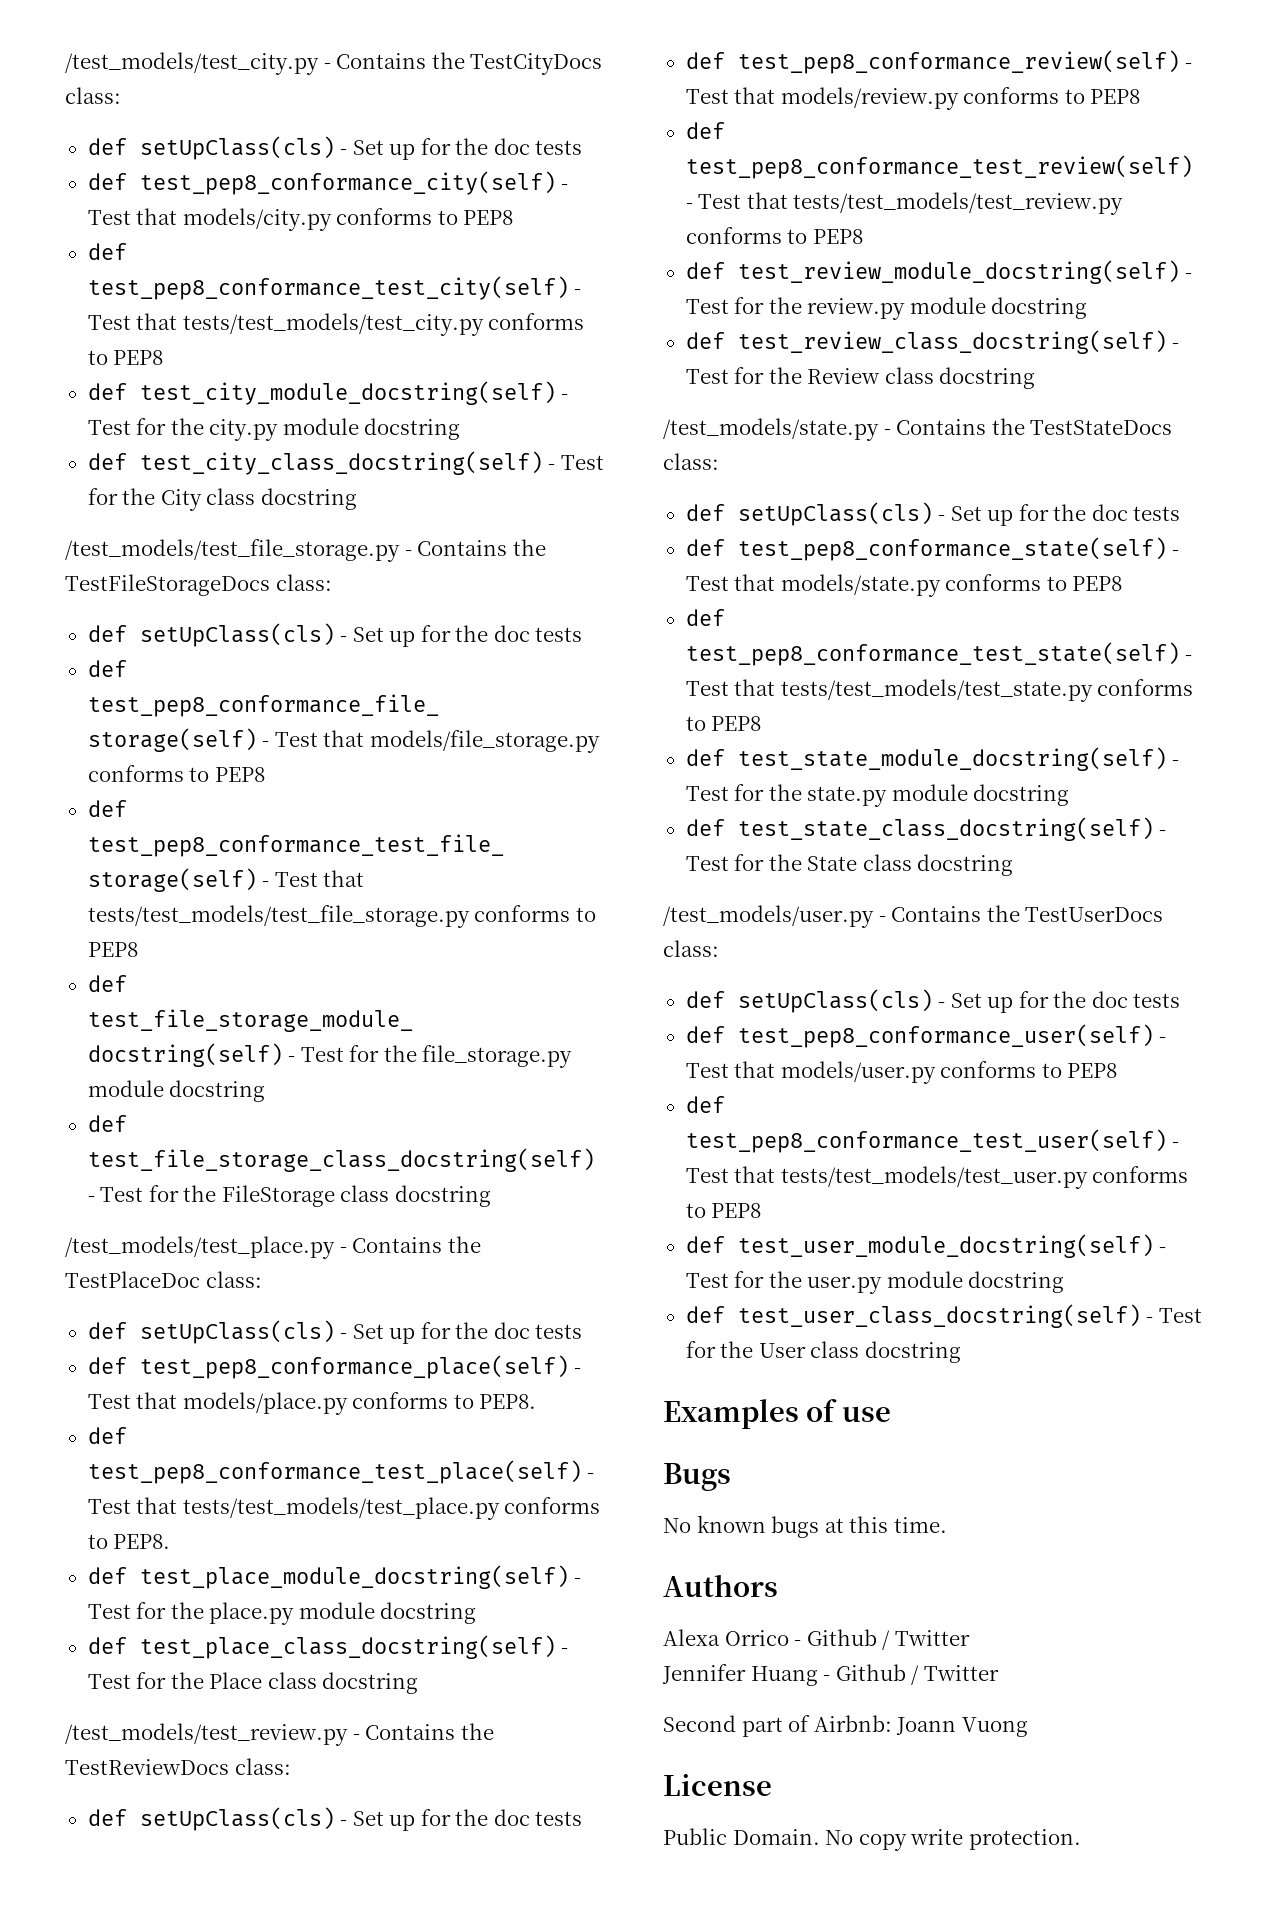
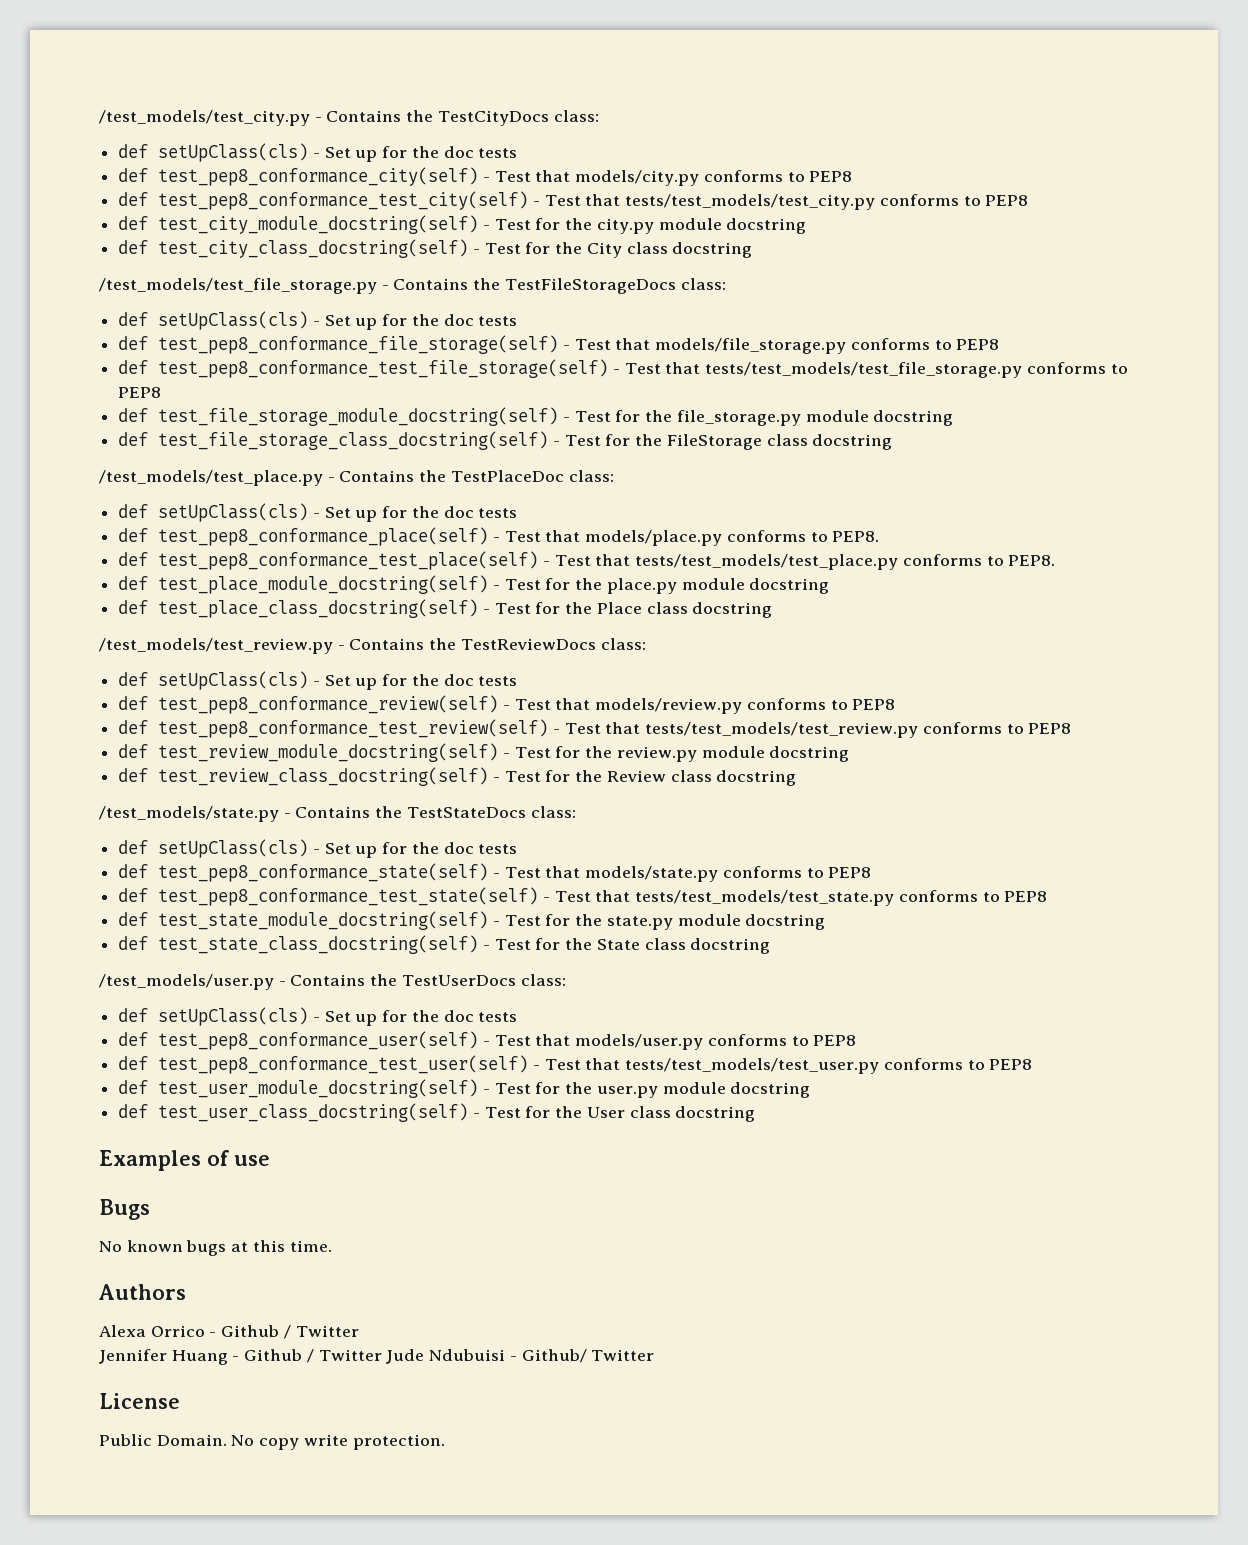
- Jennifer Huang - Github / Twitter
- Second part of Airbnb: Joann Vuong
+ Jennifer Huang - Github / Twitter Jude Ndubuisi - Github/ Twitter

